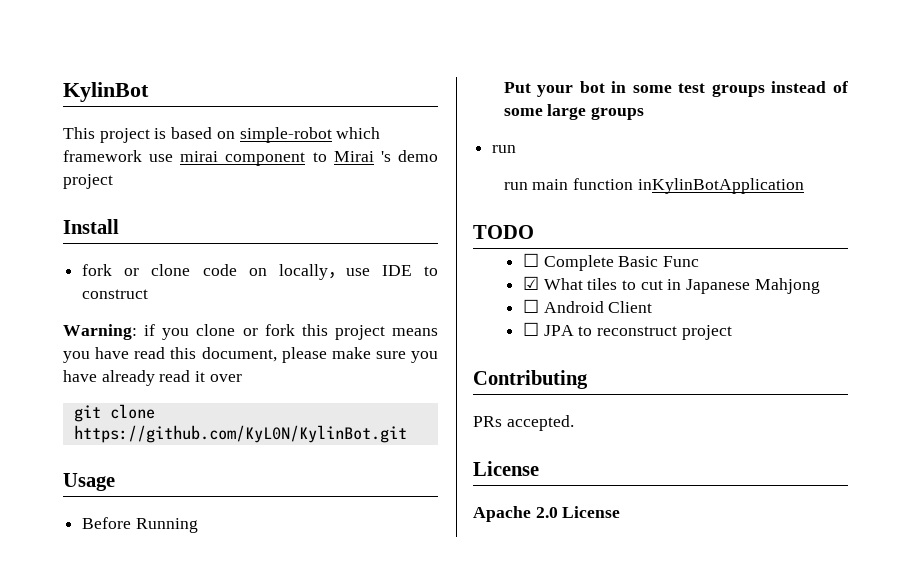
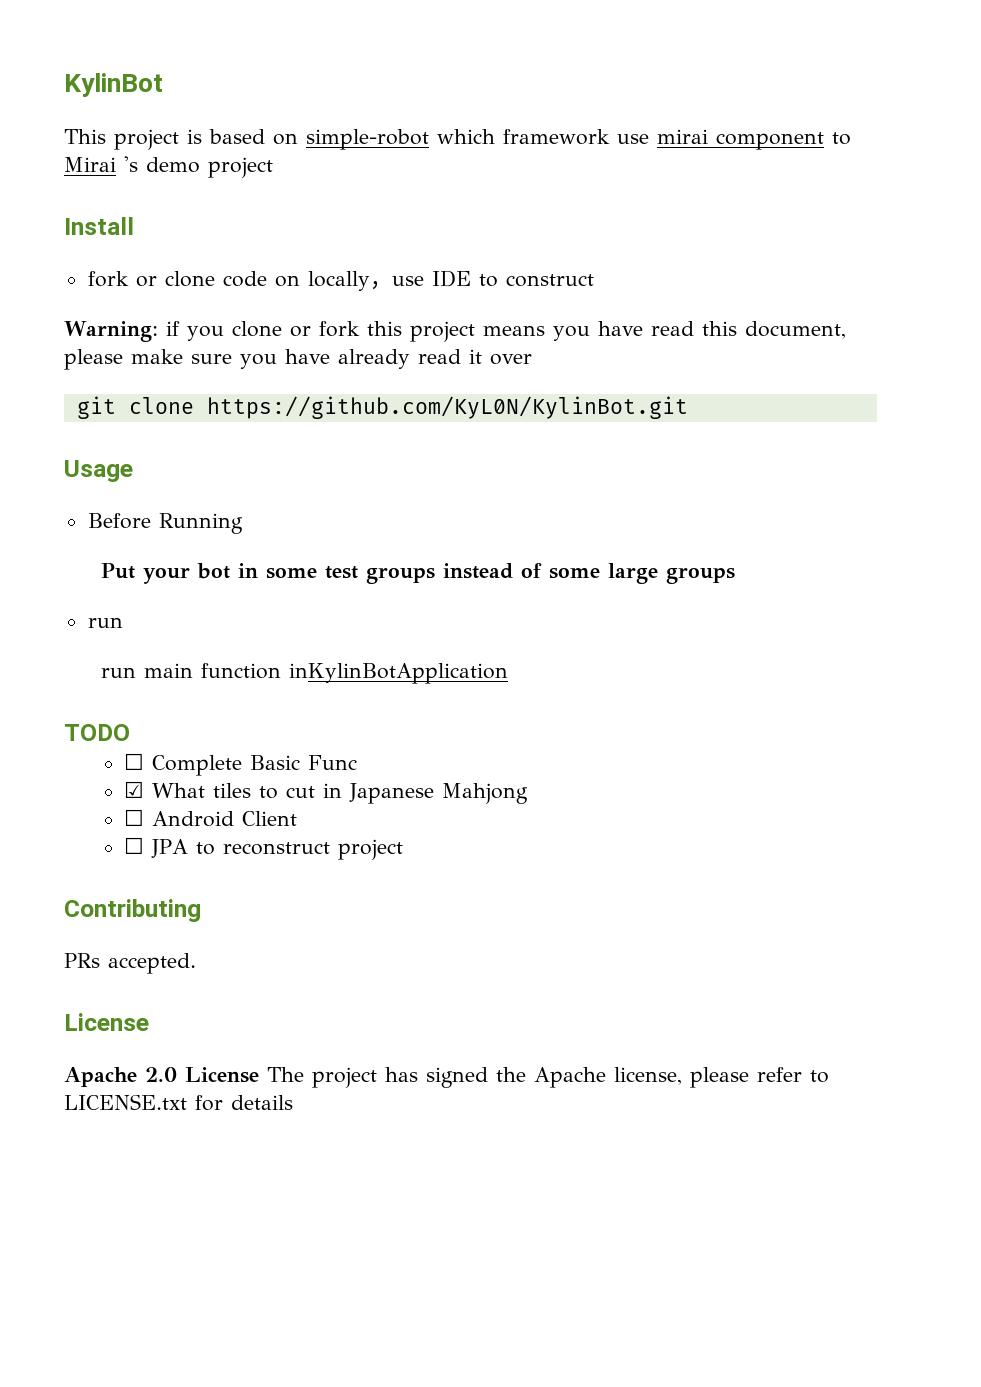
- Apache 2.0 License
+ Apache 2.0 License The project has signed the Apache license, please refer to LICENSE.txt for details

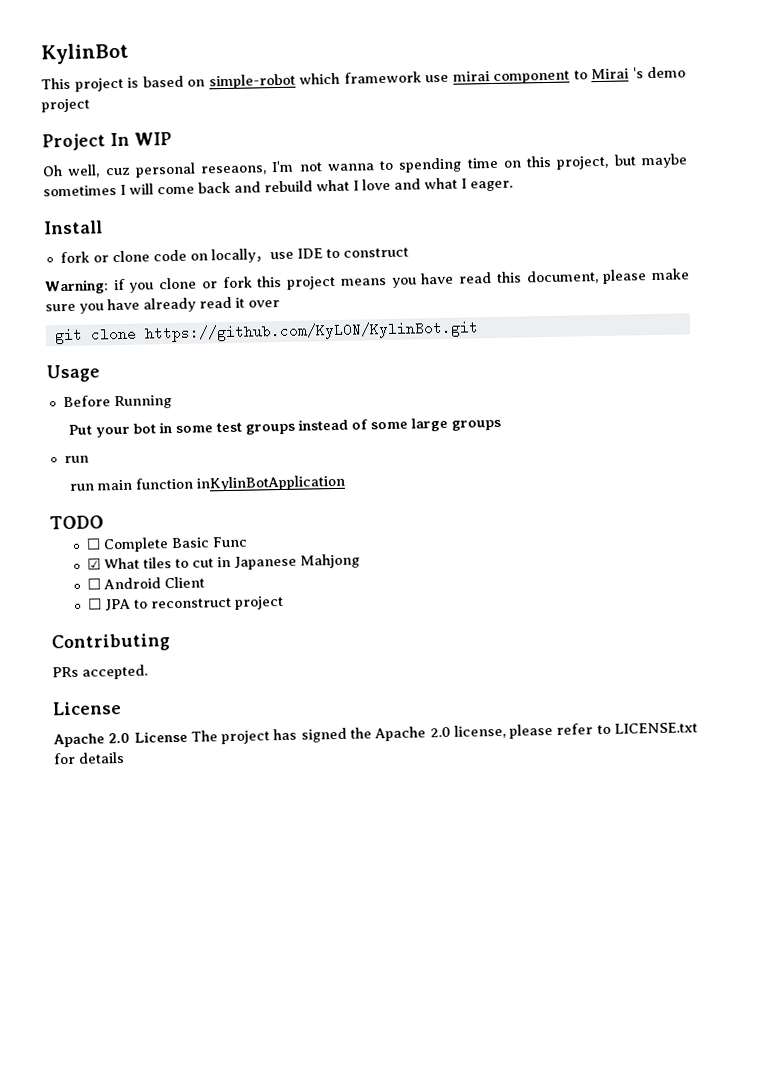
+ Project In WIP
+ Oh well, cuz personal reseaons, I'm not wanna to spending time on this project, but maybe sometimes I will come back and rebuild what I love and what I eager.
- Apache 2.0 License The project has signed the Apache license, please refer to LICENSE.txt for details
+ Apache 2.0 License The project has signed the Apache 2.0 license, please refer to LICENSE.txt for details

